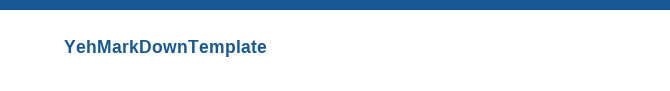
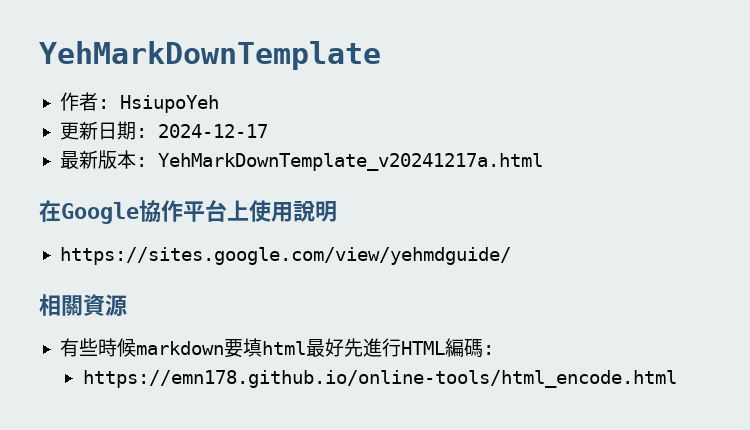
+ 作者: HsiupoYeh
+ 更新日期: 2024-12-17
+ 最新版本: YehMarkDownTemplate_v20241217a.html
+ 在Google協作平台上使用說明
+ https://sites.google.com/view/yehmdguide/
+ 相關資源
+ 有些時候markdown要填html最好先進行HTML編碼:
+ https://emn178.github.io/online-tools/html_encode.html

